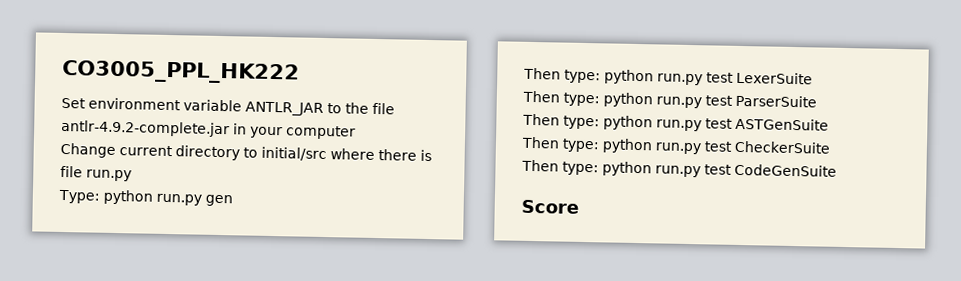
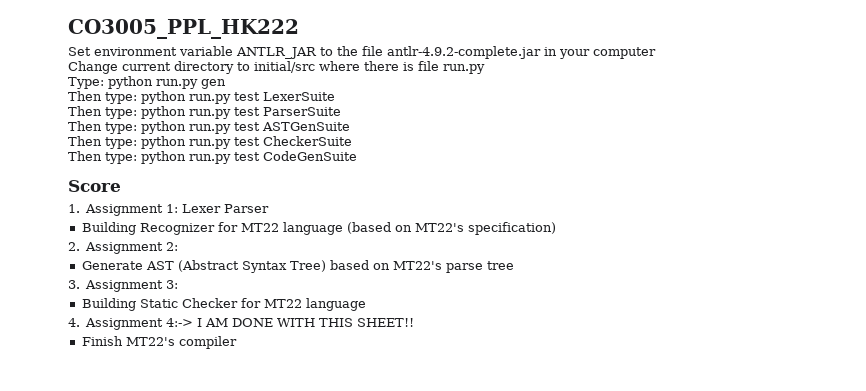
+ 1. Assignment 1: Lexer Parser
+ Building Recognizer for MT22 language (based on MT22's specification)
+ 2. Assignment 2:
+ Generate AST (Abstract Syntax Tree) based on MT22's parse tree
+ 3. Assignment 3:
+ Building Static Checker for MT22 language
+ 4. Assignment 4:-> I AM DONE WITH THIS SHEET!!
+ Finish MT22's compiler

